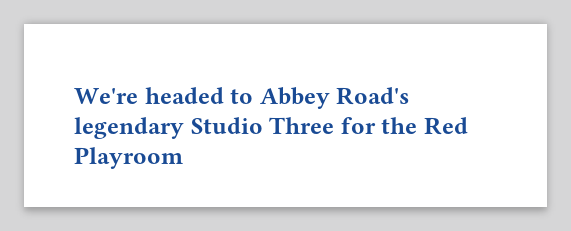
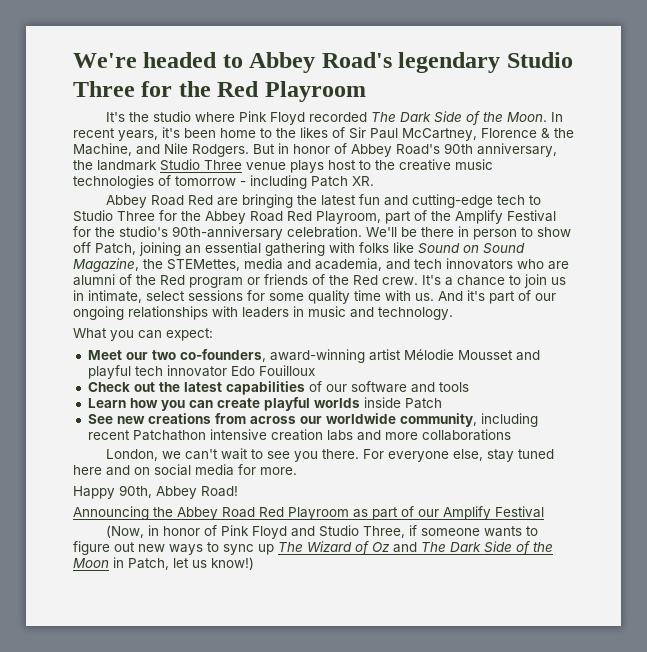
+ It's the studio where Pink Floyd recorded The Dark Side of the Moon. In recent years, it's been home to the likes of Sir Paul McCartney, Florence & the Machine, and Nile Rodgers. But in honor of Abbey Road's 90th anniversary, the landmark Studio Three venue plays host to the creative music technologies of tomorrow - including Patch XR.
+ Abbey Road Red are bringing the latest fun and cutting-edge tech to Studio Three for the Abbey Road Red Playroom, part of the Amplify Festival for the studio's 90th-anniversary celebration. We'll be there in person to show off Patch, joining an essential gathering with folks like Sound on Sound Magazine, the STEMettes, media and academia, and tech innovators who are alumni of the Red program or friends of the Red crew. It's a chance to join us in intimate, select sessions for some quality time with us. And it's part of our ongoing relationships with leaders in music and technology.
+ What you can expect:
+ Meet our two co-founders, award-winning artist Mélodie Mousset and playful tech innovator Edo Fouilloux
+ Check out the latest capabilities of our software and tools
+ Learn how you can create playful worlds inside Patch
+ See new creations from across our worldwide community, including recent Patchathon intensive creation labs and more collaborations
+ London, we can't wait to see you there. For everyone else, stay tuned here and on social media for more.
+ Happy 90th, Abbey Road!
+ Announcing the Abbey Road Red Playroom as part of our Amplify Festival
+ (Now, in honor of Pink Floyd and Studio Three, if someone wants to figure out new ways to sync up The Wizard of Oz and The Dark Side of the Moon in Patch, let us know!)

